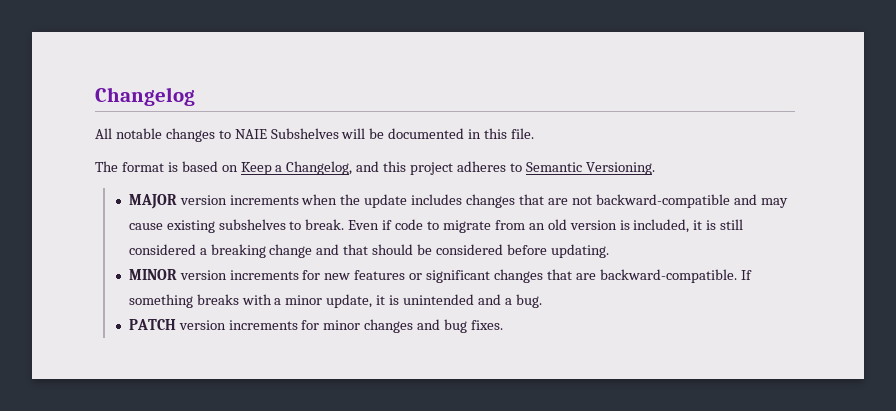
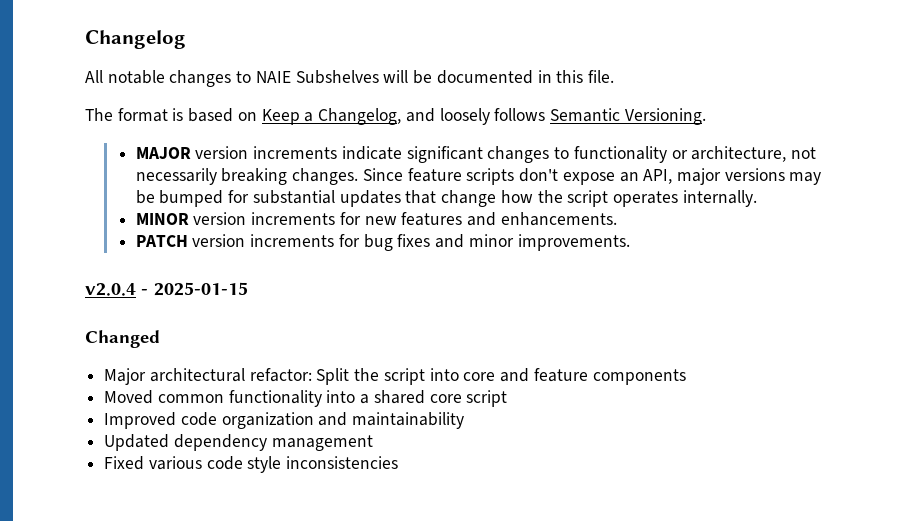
- The format is based on Keep a Changelog, and this project adheres to Semantic Versioning.
+ The format is based on Keep a Changelog, and loosely follows Semantic Versioning.
- MAJOR version increments when the update includes changes that are not backward-compatible and may cause existing subshelves to break. Even if code to migrate from an old version is included, it is still considered a breaking change and that should be considered before updating.
+ MAJOR version increments indicate significant changes to functionality or architecture, not necessarily breaking changes. Since feature scripts don't expose an API, major versions may be bumped for substantial updates that change how the script operates internally.
- MINOR version increments for new features or significant changes that are backward-compatible. If something breaks with a minor update, it is unintended and a bug.
- PATCH version increments for minor changes and bug fixes.
+ MINOR version increments for new features and enhancements.
+ PATCH version increments for bug fixes and minor improvements.
+ v2.0.4 - 2025-01-15
+ Changed
+ Major architectural refactor: Split the script into core and feature components
+ Moved common functionality into a shared core script
+ Improved code organization and maintainability
+ Updated dependency management
+ Fixed various code style inconsistencies

